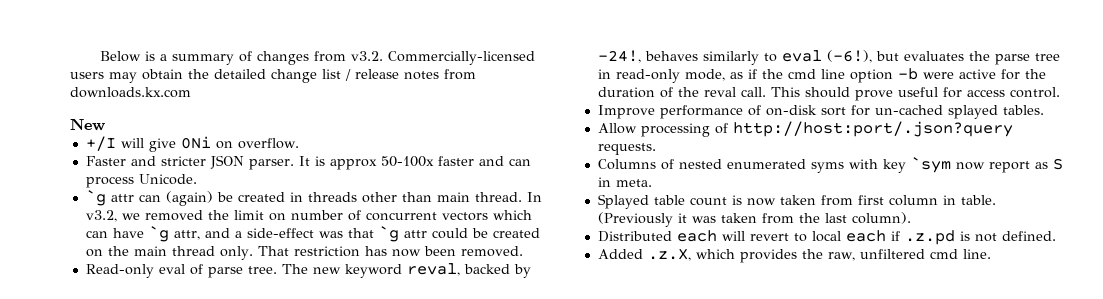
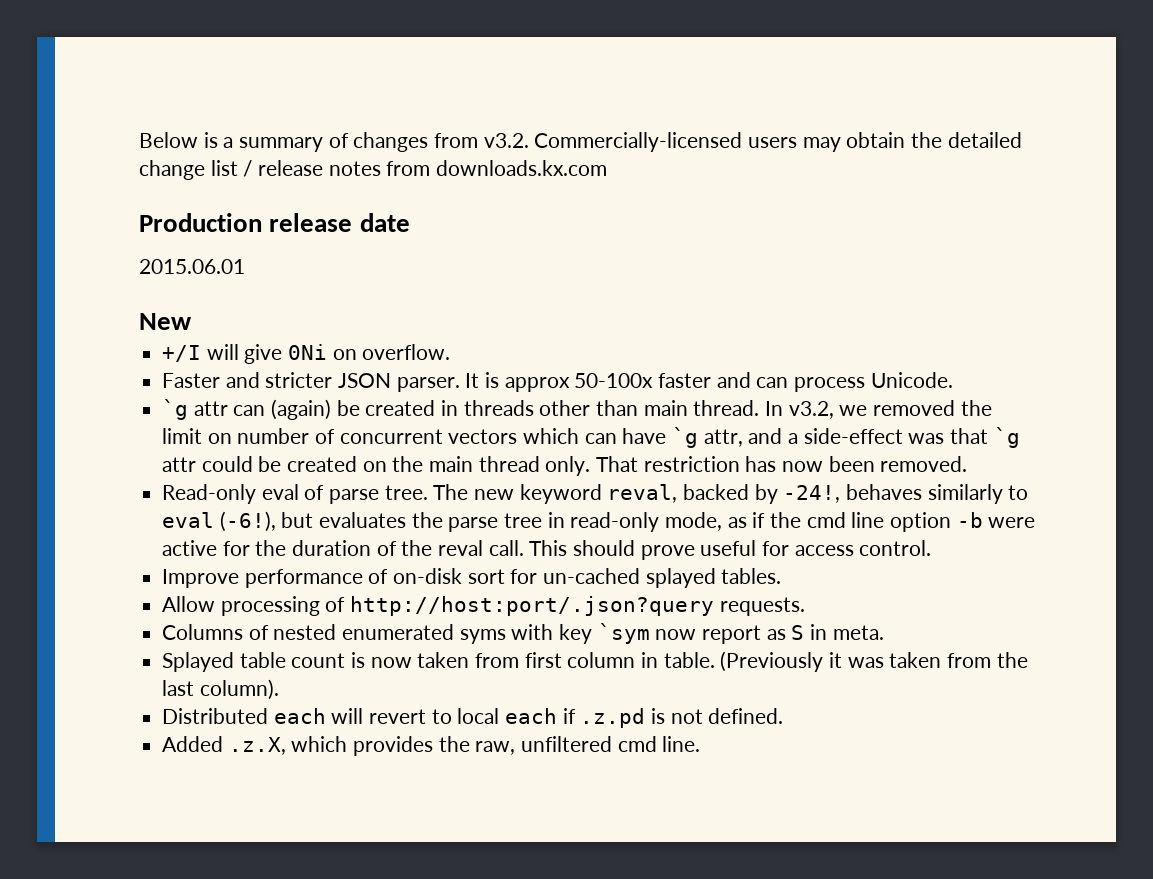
+ Production release date
+ 2015.06.01

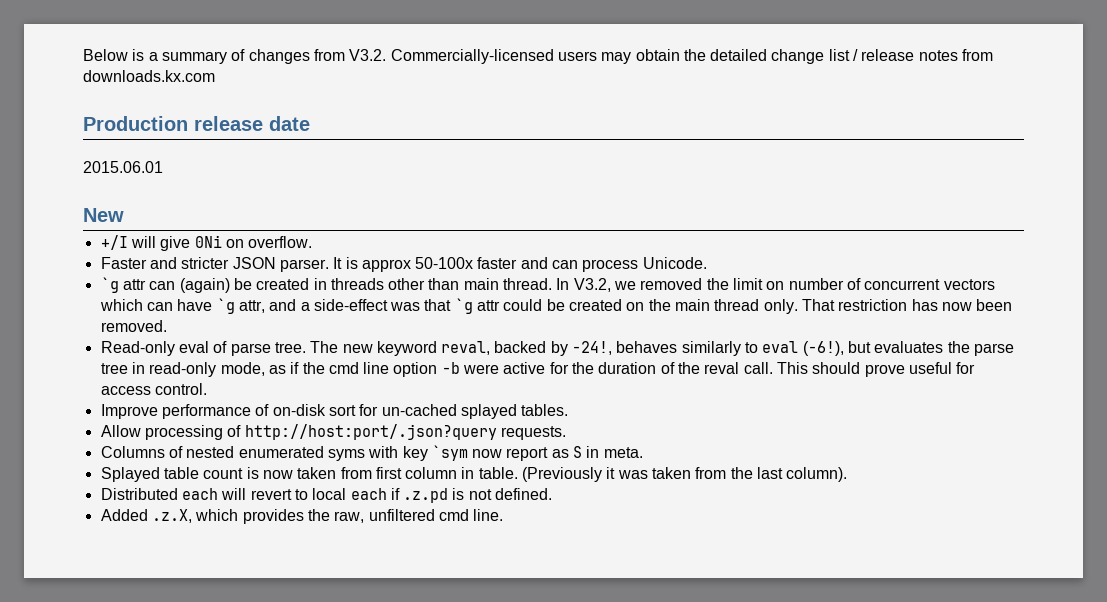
- Below is a summary of changes from v3.2. Commercially-licensed users may obtain the detailed change list / release notes from downloads.kx.com
+ Below is a summary of changes from V3.2. Commercially-licensed users may obtain the detailed change list / release notes from downloads.kx.com
- In v3.2, we removed the limit on number of concurrent vectors which can have `g attr, and a side-effect was that `g attr could be created on the main thread only.
+ In V3.2, we removed the limit on number of concurrent vectors which can have `g attr, and a side-effect was that `g attr could be created on the main thread only.

